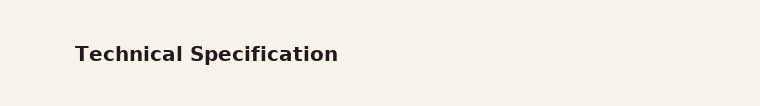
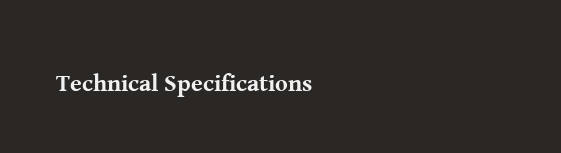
- Technical Specification
+ Technical Specifications

